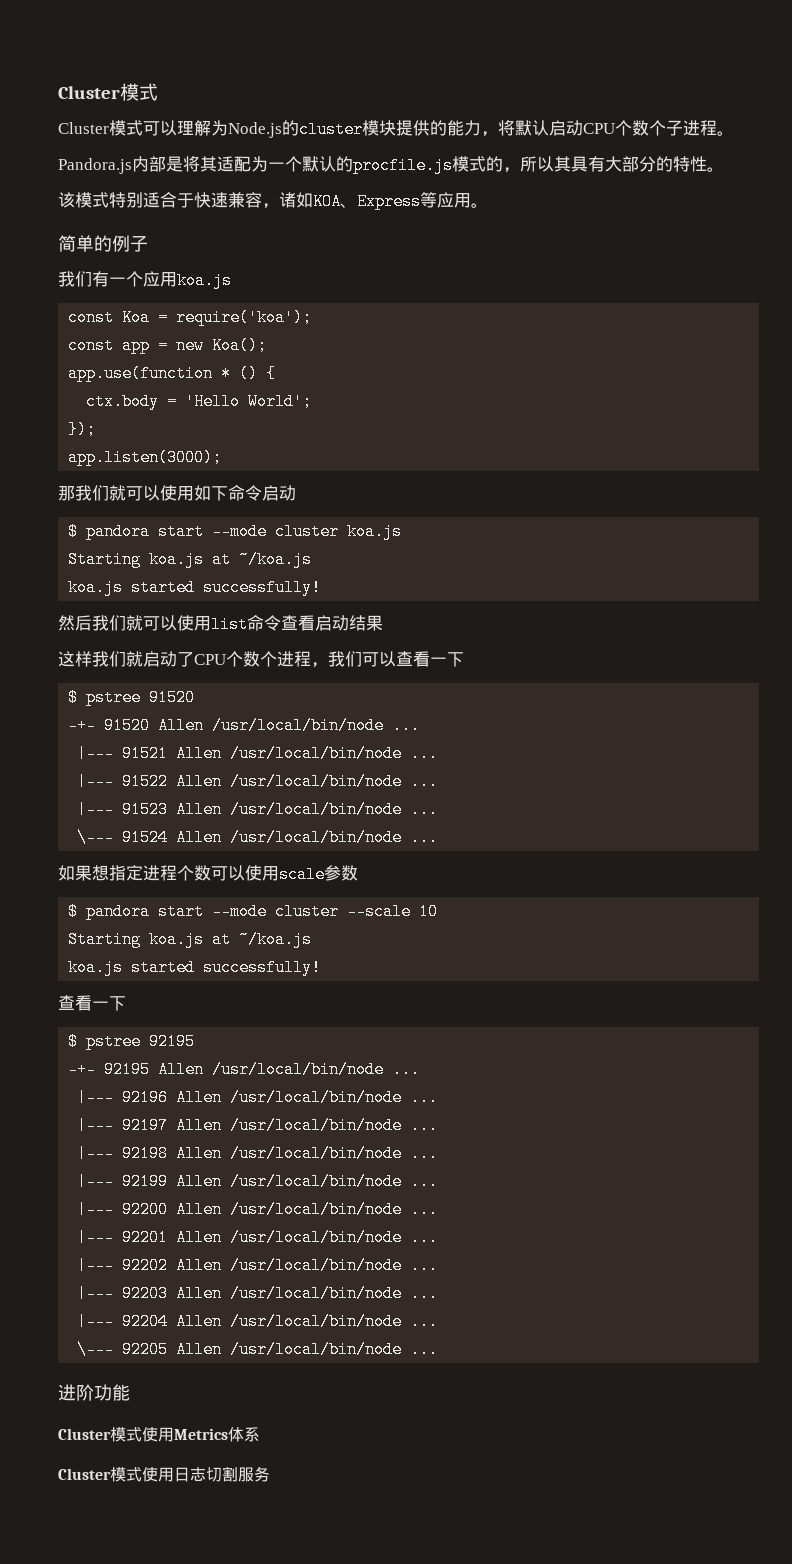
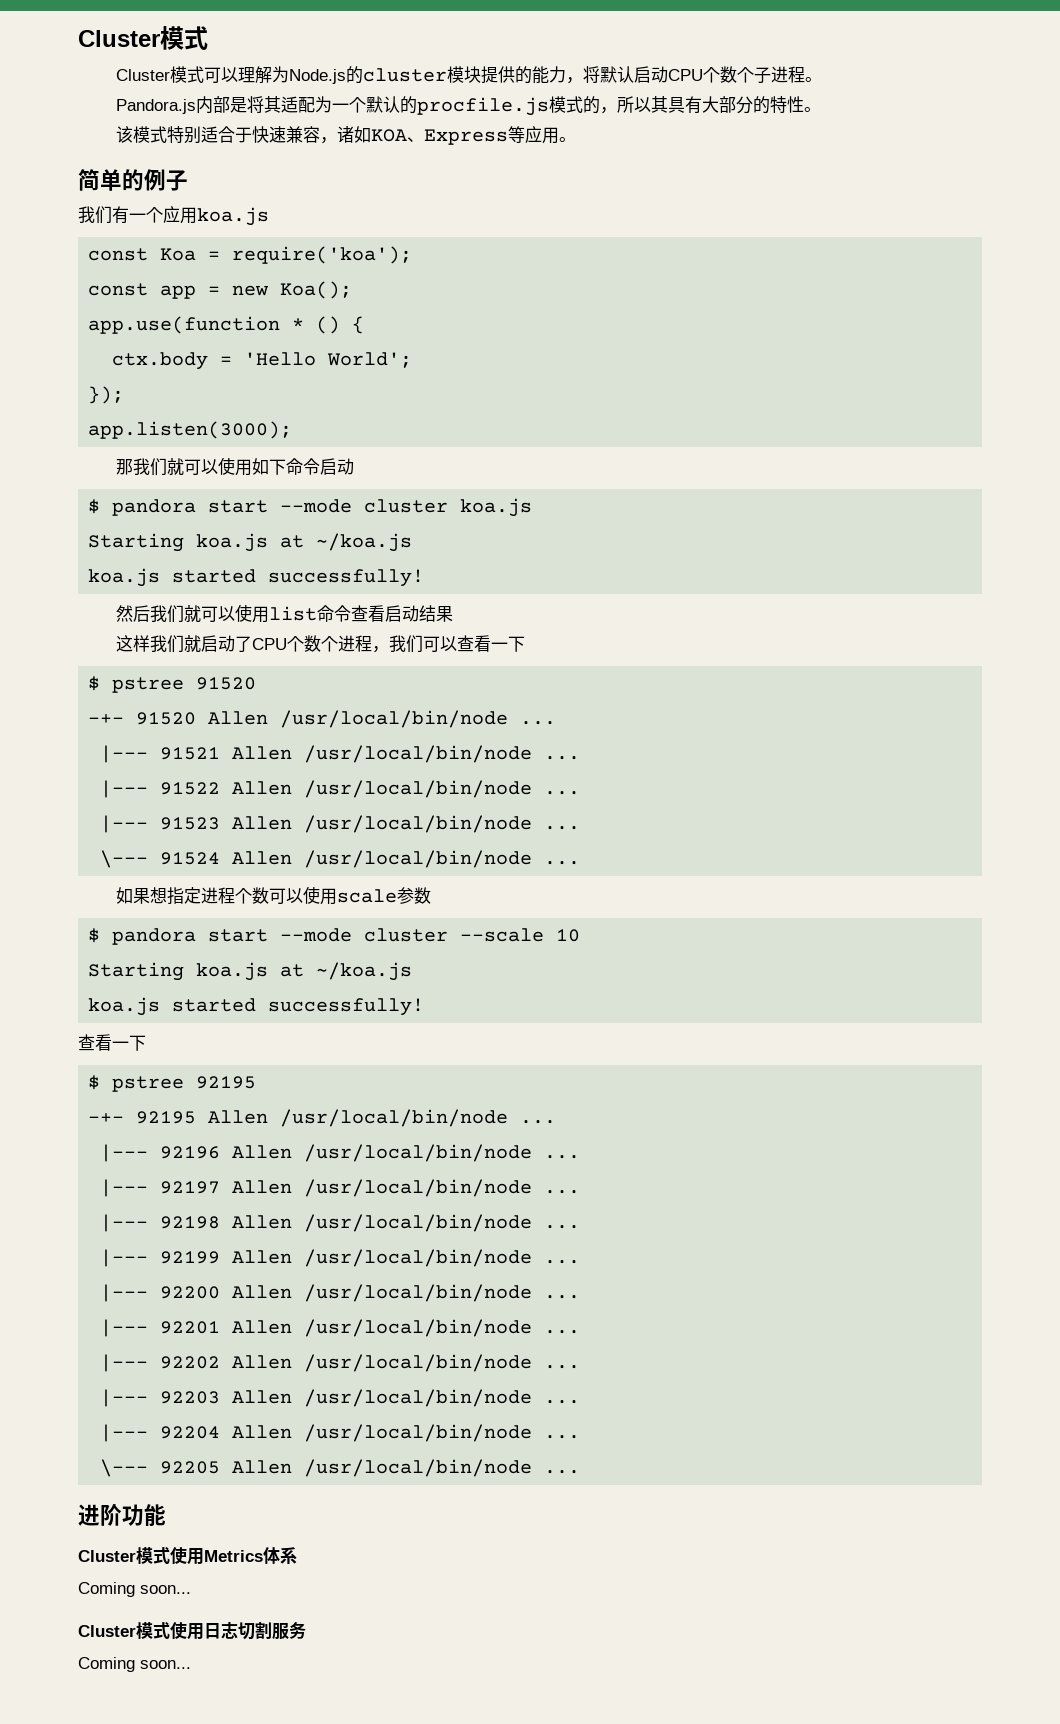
  Cluster模式使用Metrics体系
+ Coming soon...
  Cluster模式使用日志切割服务
+ Coming soon...

